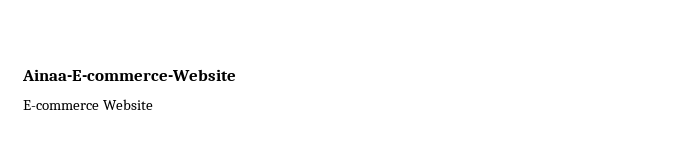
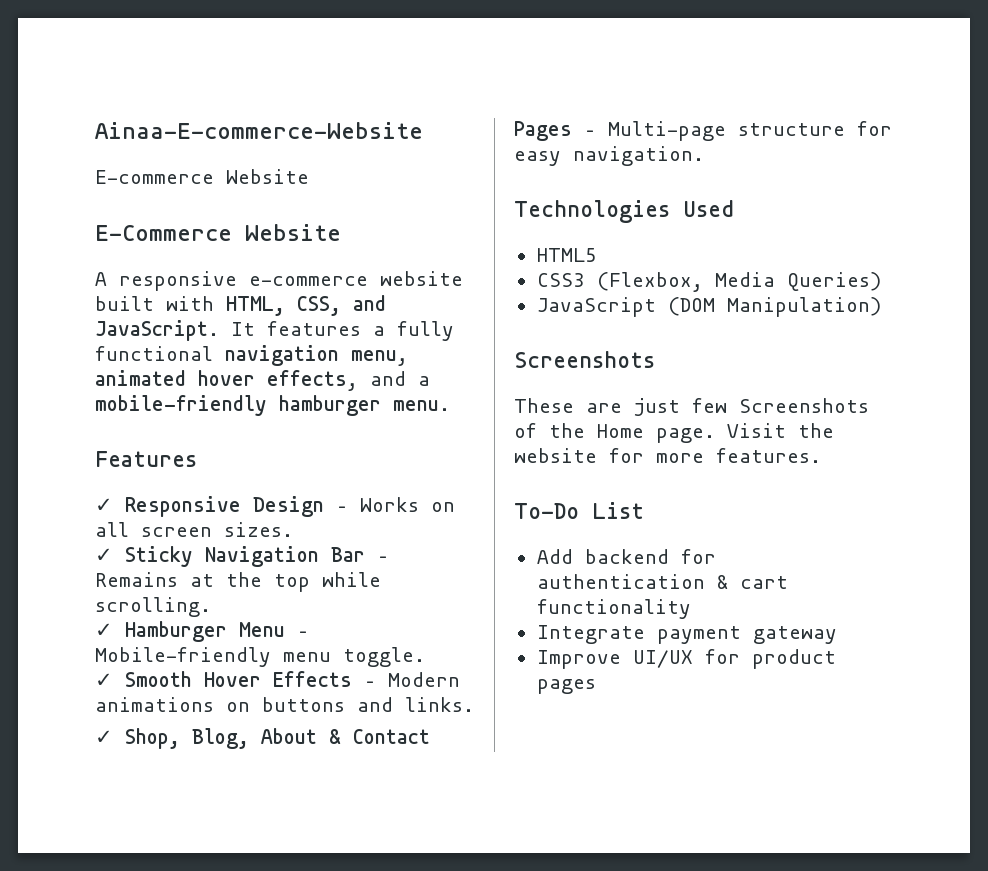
+ E-Commerce Website
+ A responsive e-commerce website built with HTML, CSS, and JavaScript. It features a fully functional navigation menu, animated hover effects, and a mobile-friendly hamburger menu.
+ Features
+ ✓ Responsive Design – Works on all screen sizes.
+ ✓ Sticky Navigation Bar – Remains at the top while scrolling.
+ ✓ Hamburger Menu – Mobile-friendly menu toggle.
+ ✓ Smooth Hover Effects – Modern animations on buttons and links.
+ ✓ Shop, Blog, About & Contact Pages – Multi-page structure for easy navigation.
+ Technologies Used
+ HTML5
+ CSS3 (Flexbox, Media Queries)
+ JavaScript (DOM Manipulation)
+ Screenshots
+ These are just few Screenshots of the Home page. Visit the website for more features.
+ To-Do List
+ Add backend for authentication & cart functionality
+ Integrate payment gateway
+ Improve UI/UX for product pages

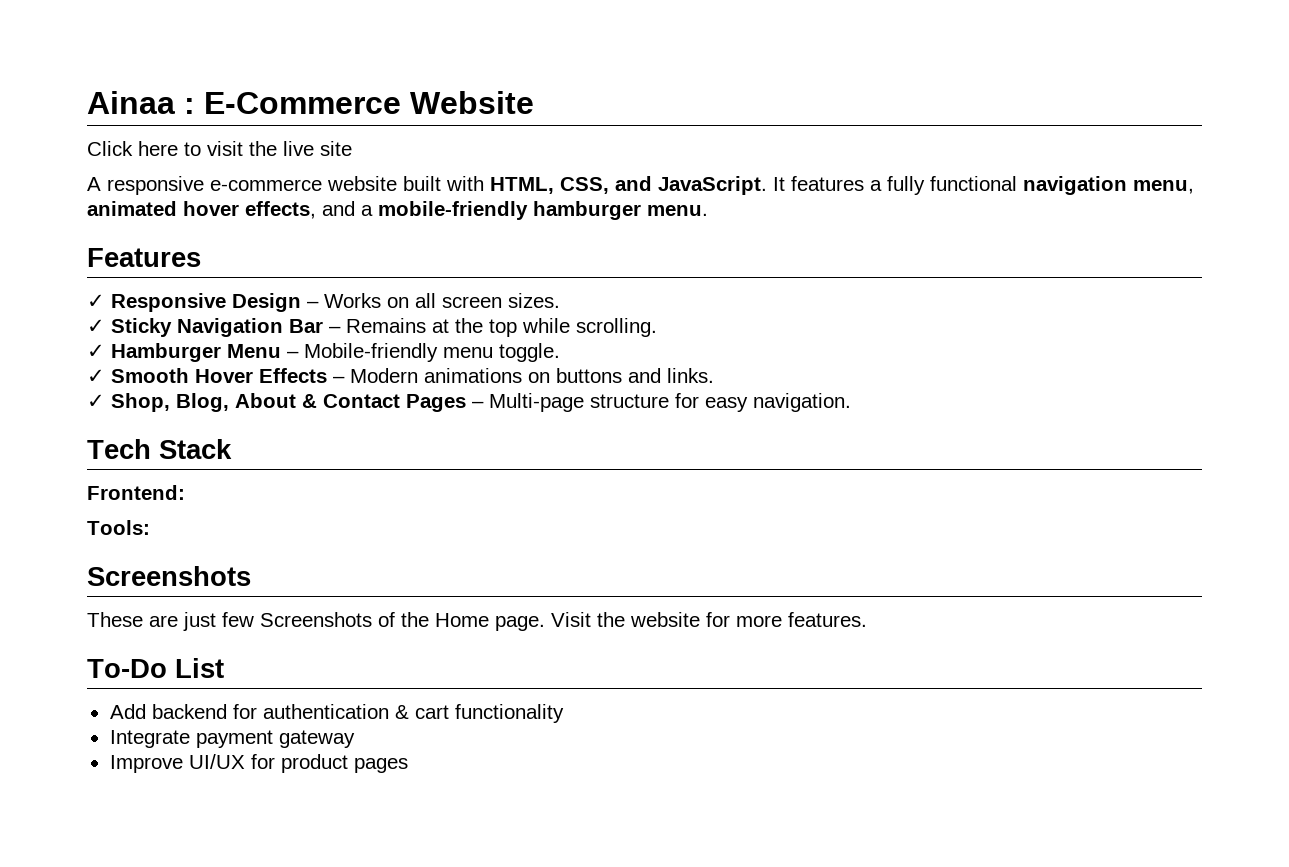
- Ainaa-E-commerce-Website
- E-commerce Website
- E-Commerce Website
+ Ainaa : E-Commerce Website
+ Click here to visit the live site
- Technologies Used
- HTML5
- CSS3 (Flexbox, Media Queries)
- JavaScript (DOM Manipulation)
+ Tech Stack
+ Frontend:
+ Tools:

